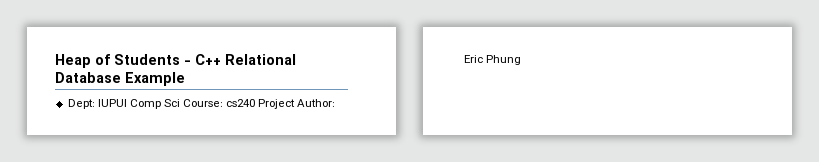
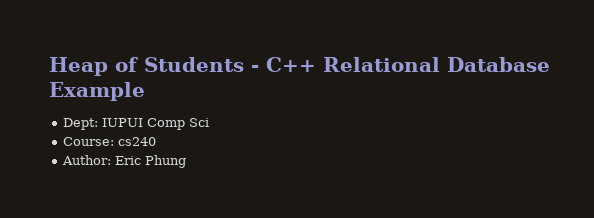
- Dept: IUPUI Comp Sci Course: cs240 Project Author: Eric Phung
+ Dept: IUPUI Comp Sci
+ Course: cs240
+ Author: Eric Phung

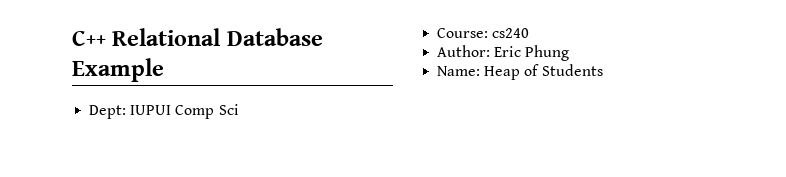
- Heap of Students - C++ Relational Database Example
+ C++ Relational Database Example
+ Name: Heap of Students

